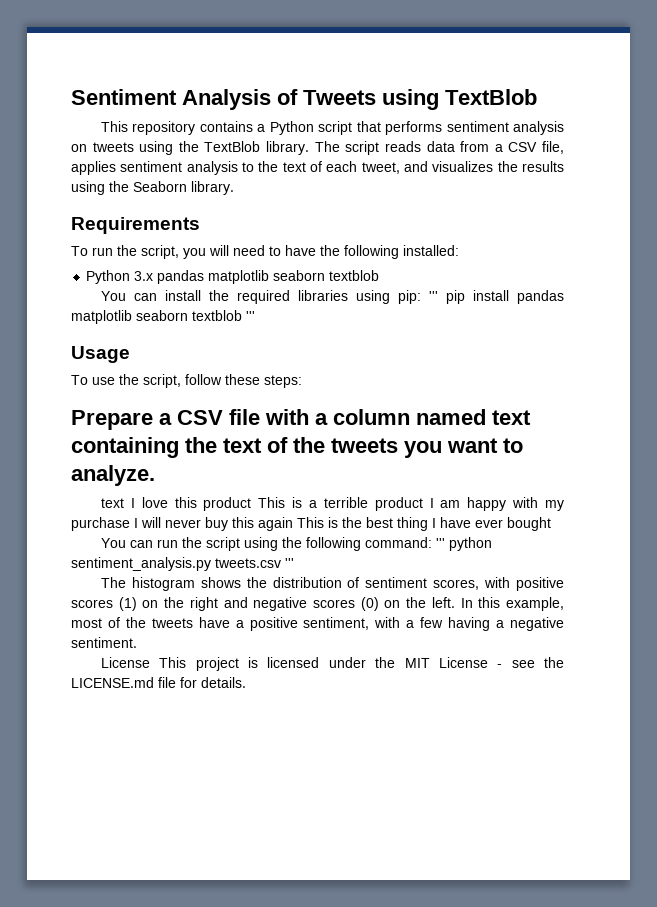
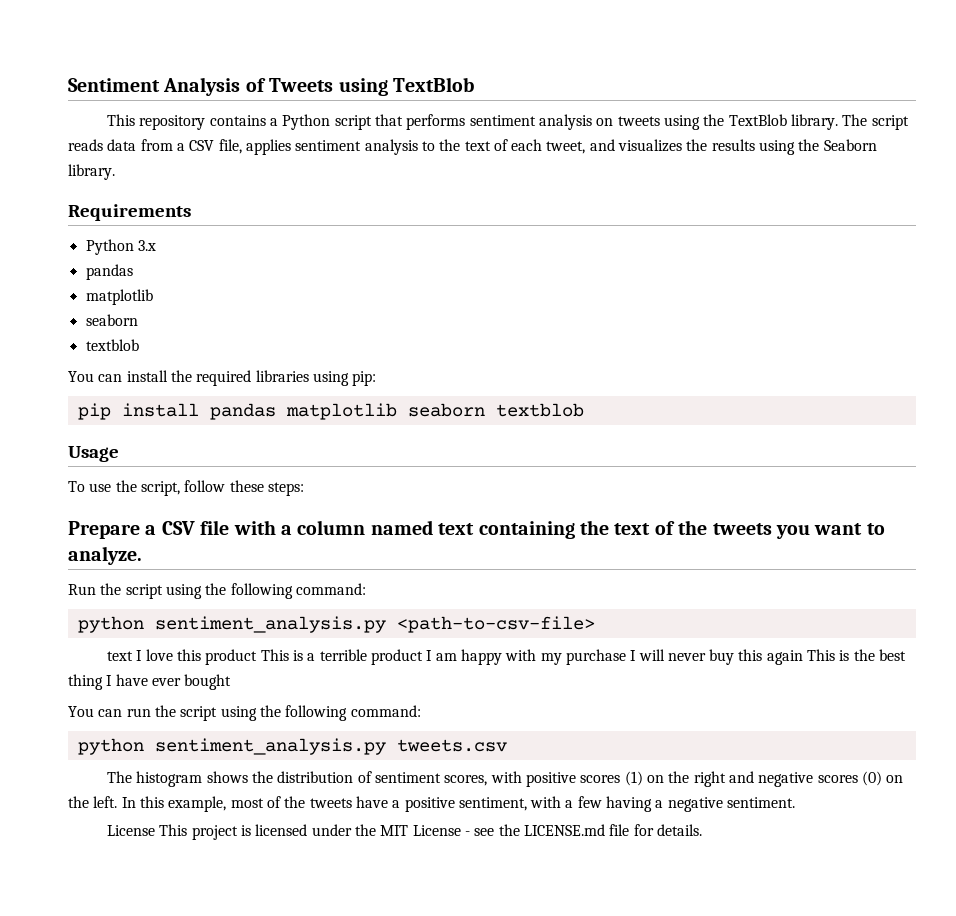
- To run the script, you will need to have the following installed:
- Python 3.x pandas matplotlib seaborn textblob
+ Python 3.x
+ pandas
+ matplotlib
+ seaborn
+ textblob
- You can install the required libraries using pip: ''' pip install pandas matplotlib seaborn textblob '''
+ You can install the required libraries using pip:
+ pip install pandas matplotlib seaborn textblob
+ Run the script using the following command:
+ python sentiment_analysis.py <path-to-csv-file>
- You can run the script using the following command: ''' python sentiment_analysis.py tweets.csv '''
+ You can run the script using the following command:
+ python sentiment_analysis.py tweets.csv

